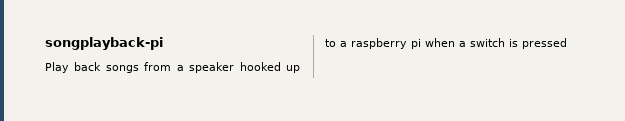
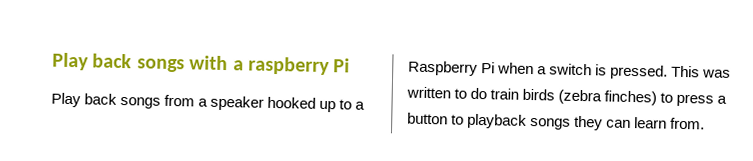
- songplayback-pi
+ Play back songs with a raspberry Pi
- Play back songs from a speaker hooked up to a raspberry pi when a switch is pressed
+ Play back songs from a speaker hooked up to a Raspberry Pi when a switch is pressed. This was written to do train birds (zebra finches) to press a button to playback songs they can learn from.

